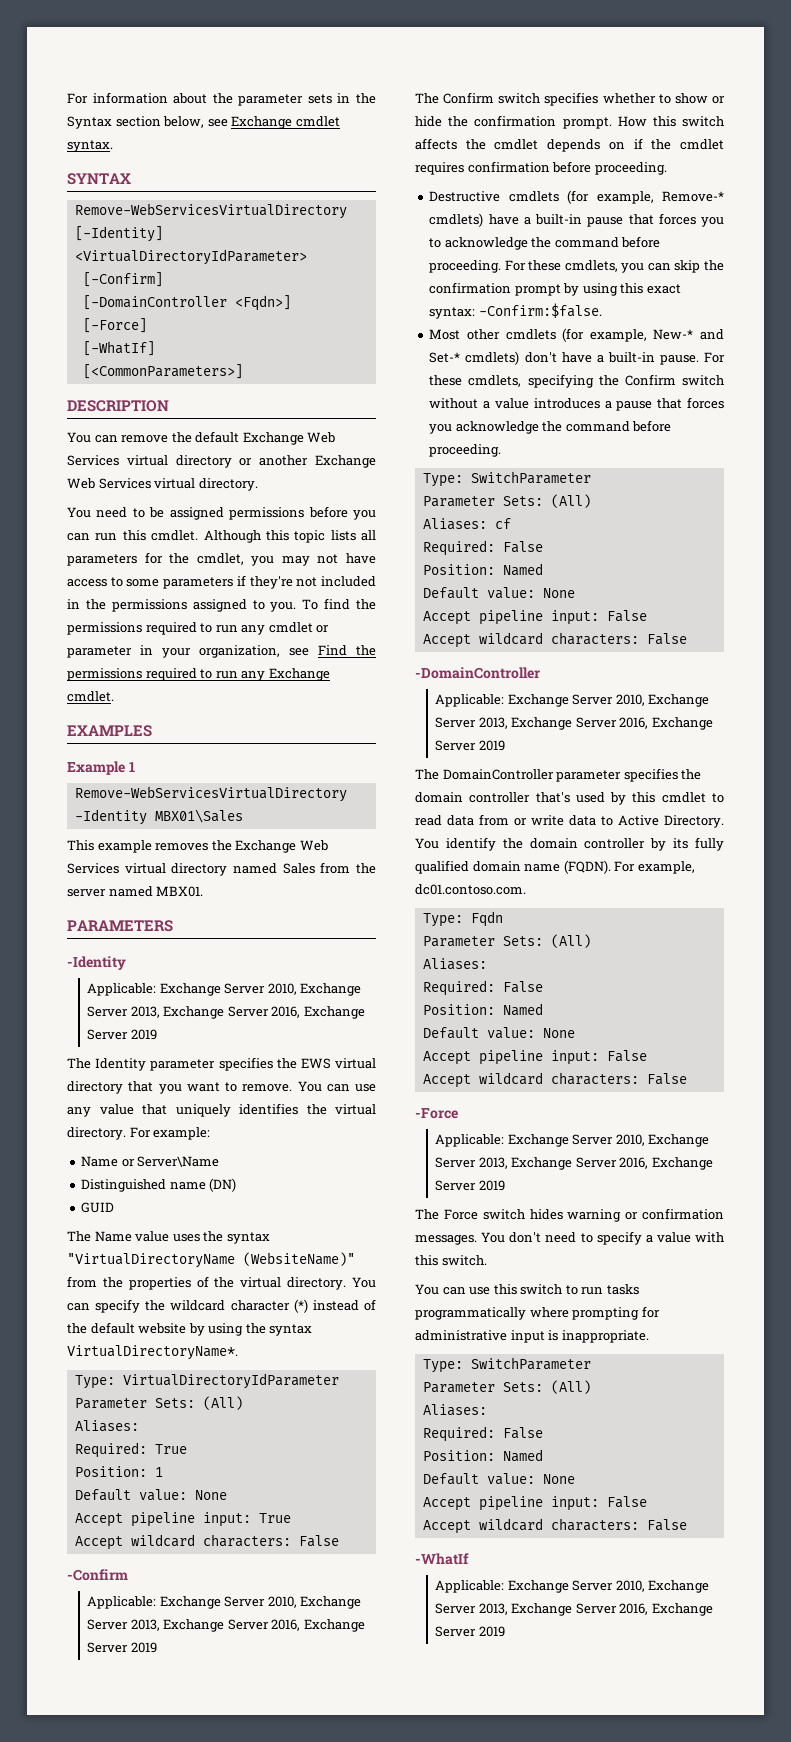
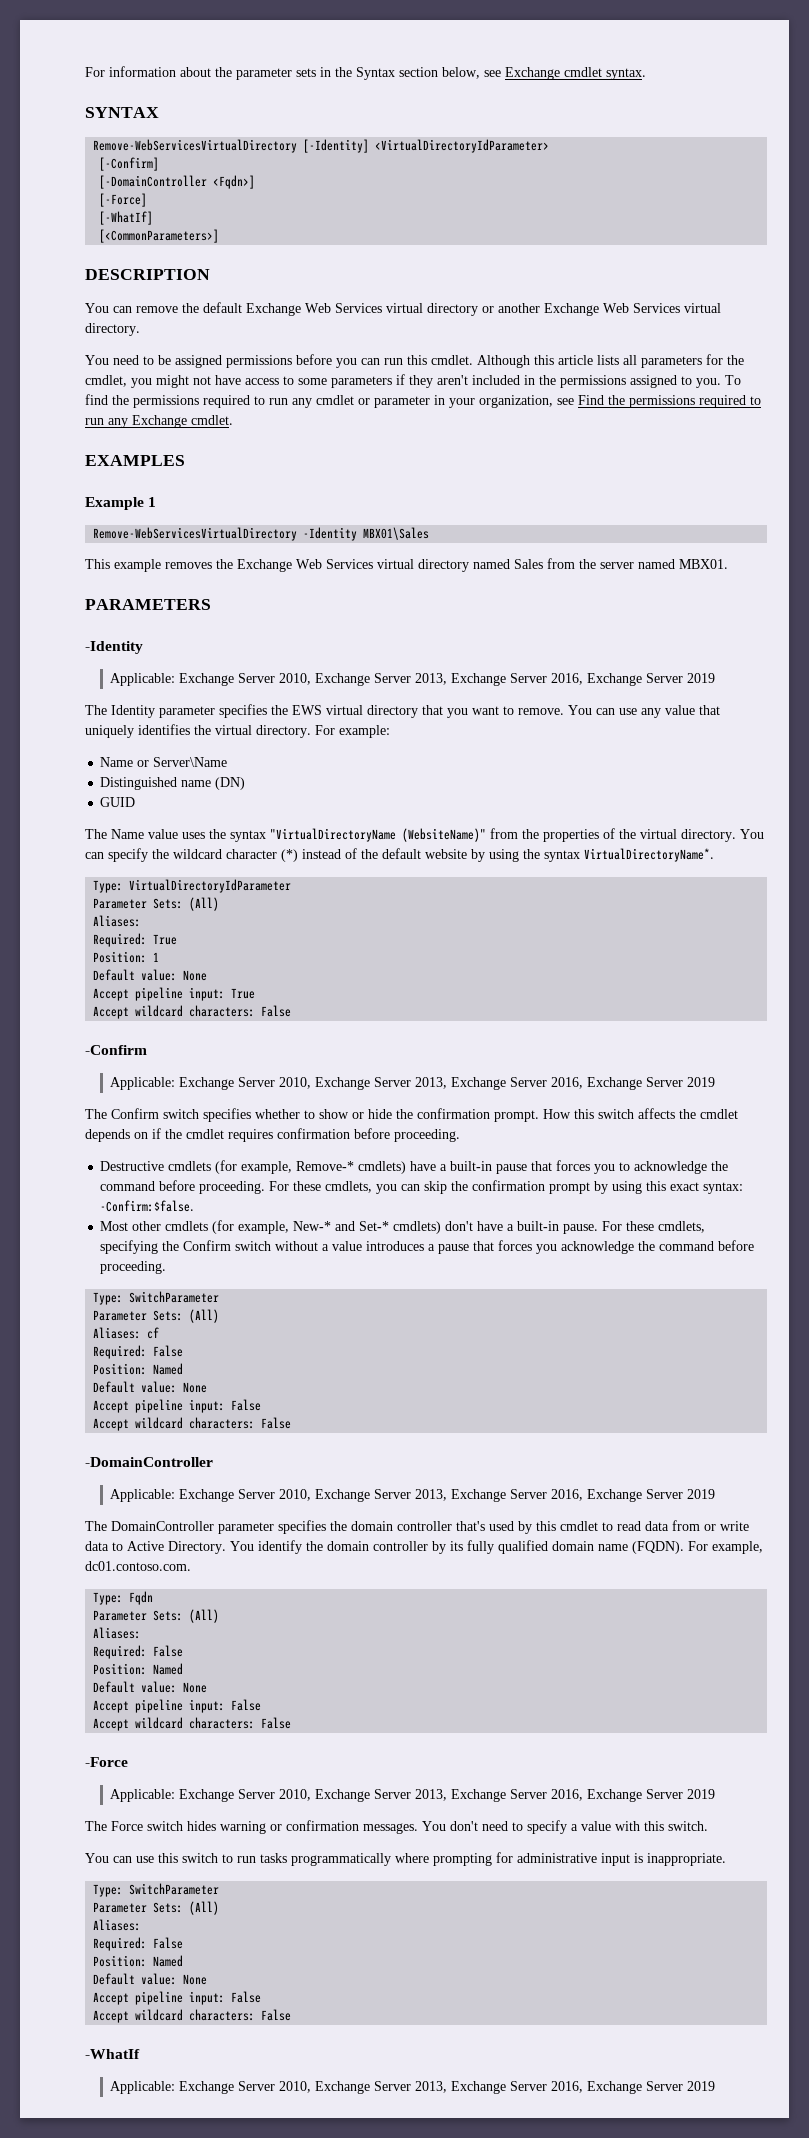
- Although this topic lists all parameters for the cmdlet, you may not have access to some parameters if they're not included in the permissions assigned to you.
+ Although this article lists all parameters for the cmdlet, you might not have access to some parameters if they aren't included in the permissions assigned to you.

